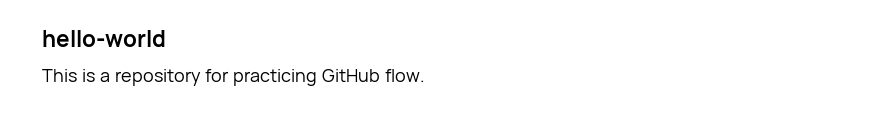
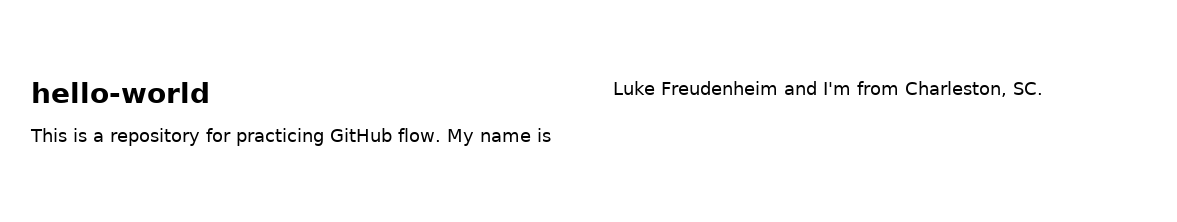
+ My name is Luke Freudenheim and I'm from Charleston, SC.

